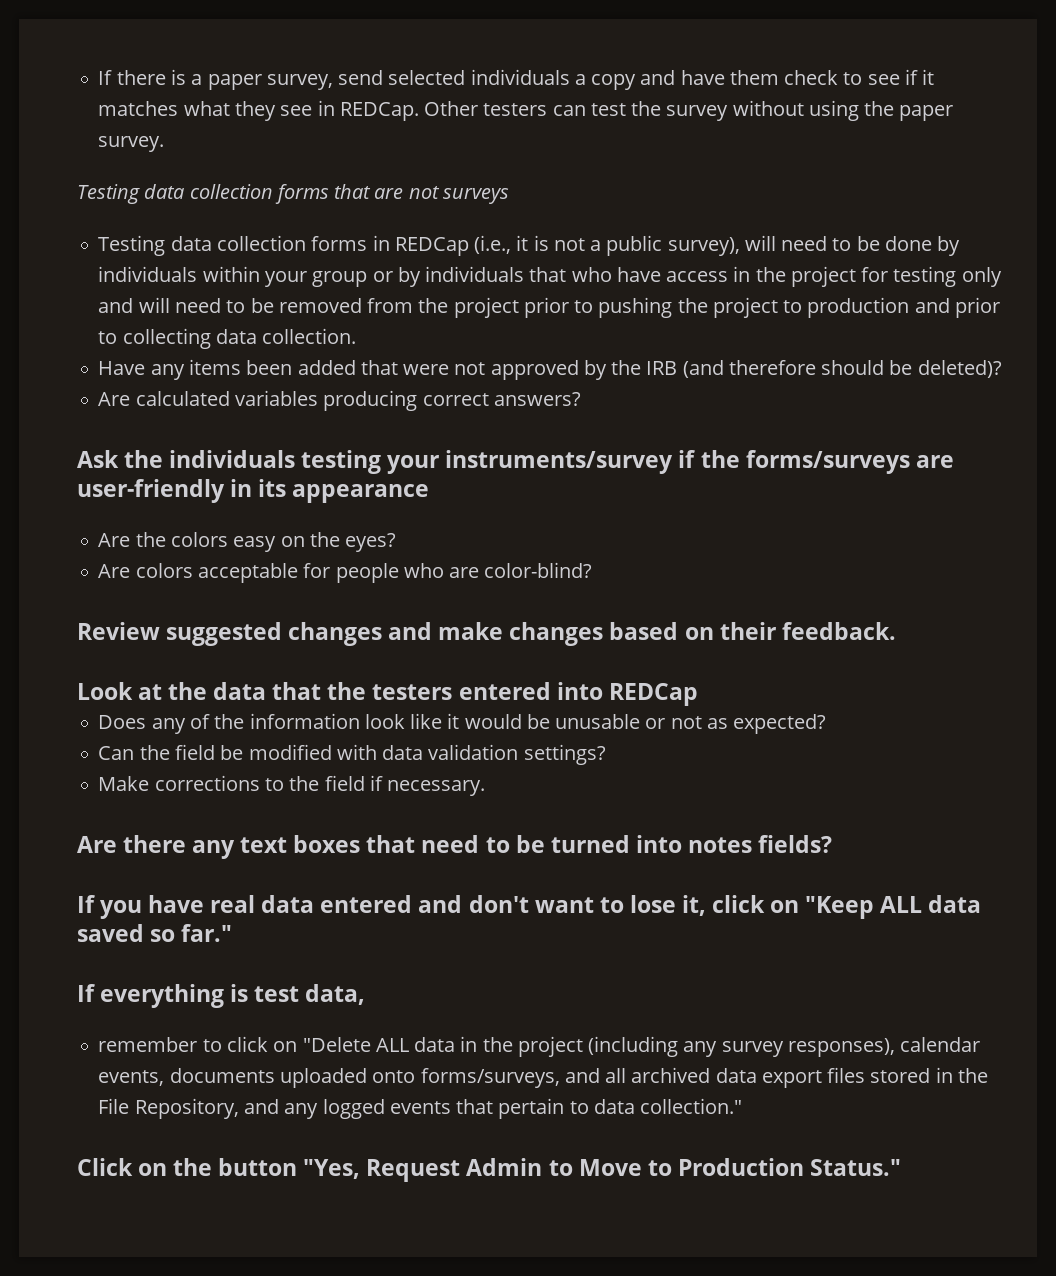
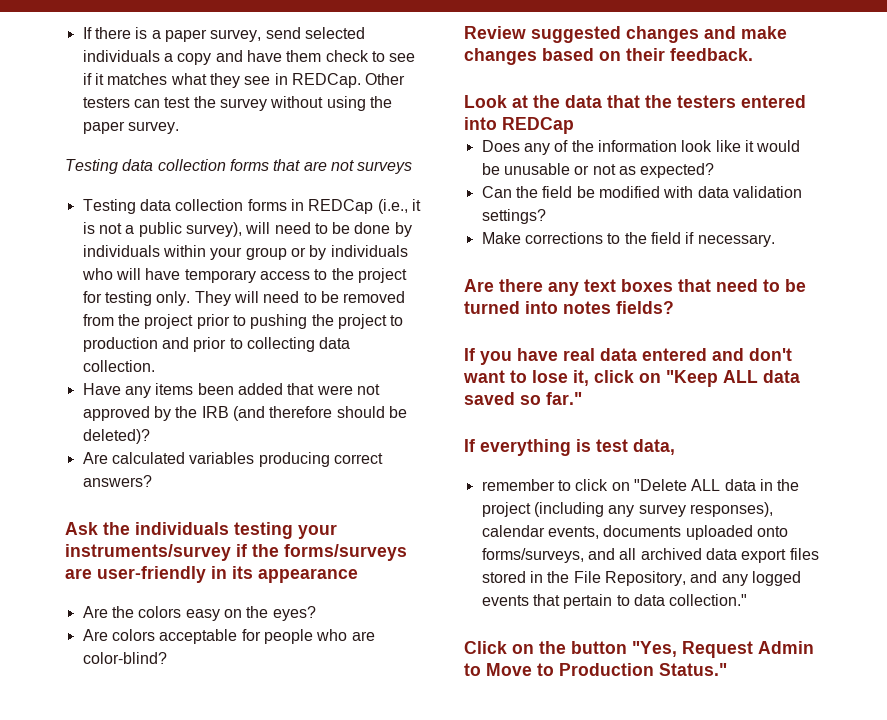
- Testing data collection forms in REDCap (i.e., it is not a public survey), will need to be done by individuals within your group or by individuals that who have access in the project for testing only and will need to be removed from the project prior to pushing the project to production and prior to collecting data collection.
+ Testing data collection forms in REDCap (i.e., it is not a public survey), will need to be done by individuals within your group or by individuals who will have temporary access to the project for testing only. They will need to be removed from the project prior to pushing the project to production and prior to collecting data collection.

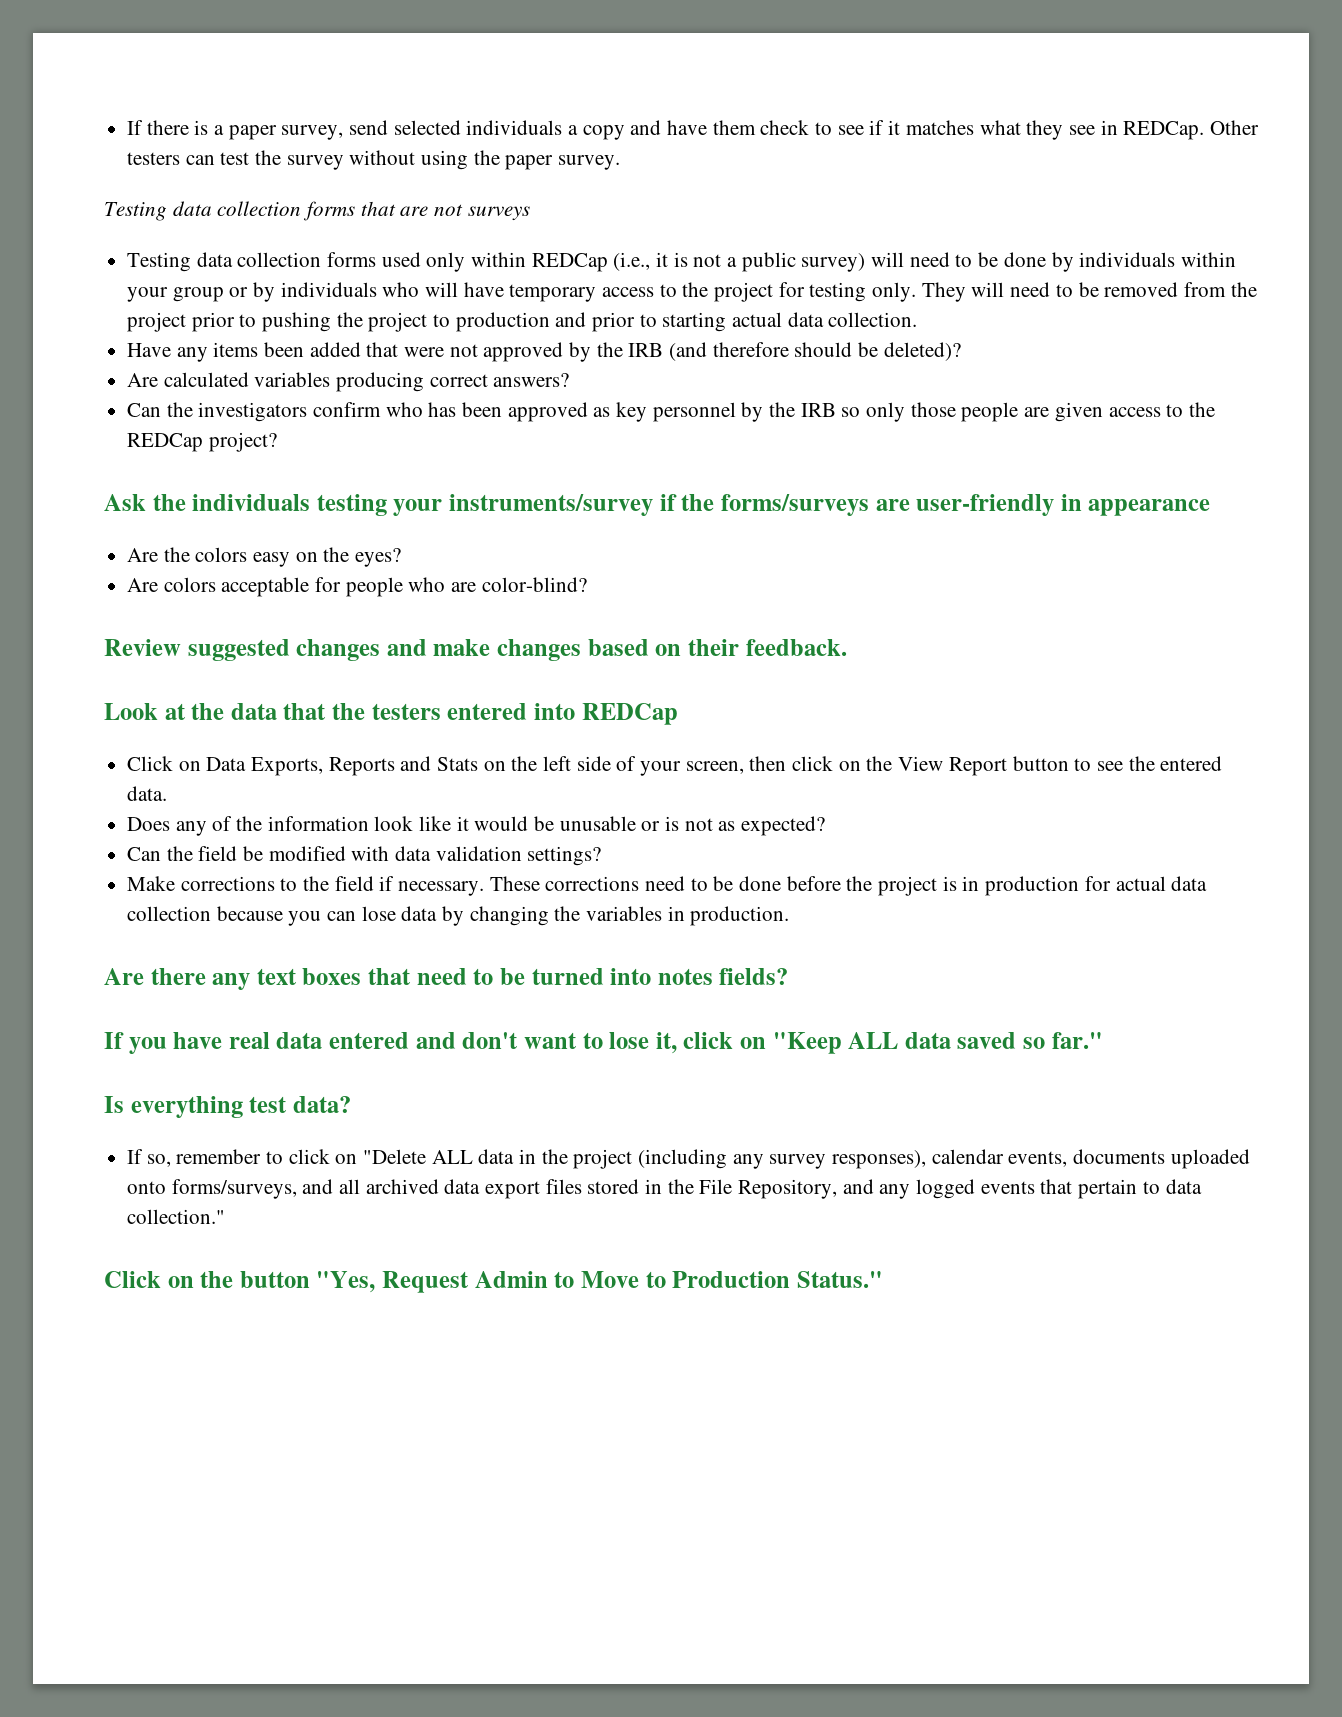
- Testing data collection forms in REDCap (i.e., it is not a public survey), will need to be done by individuals within your group or by individuals who will have temporary access to the project for testing only.
+ Testing data collection forms used only within REDCap (i.e., it is not a public survey) will need to be done by individuals within your group or by individuals who will have temporary access to the project for testing only.
- They will need to be removed from the project prior to pushing the project to production and prior to collecting data collection.
+ They will need to be removed from the project prior to pushing the project to production and prior to starting actual data collection.
+ Can the investigators confirm who has been approved as key personnel by the IRB so only those people are given access to the REDCap project?
- Ask the individuals testing your instruments/survey if the forms/surveys are user-friendly in its appearance
+ Ask the individuals testing your instruments/survey if the forms/surveys are user-friendly in appearance
+ Click on Data Exports, Reports and Stats on the left side of your screen, then click on the View Report button to see the entered data.
- Does any of the information look like it would be unusable or not as expected?
+ Does any of the information look like it would be unusable or is not as expected?
+ These corrections need to be done before the project is in production for actual data collection because you can lose data by changing the variables in production.
- If everything is test data,
- remember to click on "Delete ALL data in the project (including any survey responses), calendar events, documents uploaded onto forms/surveys, and all archived data export files stored in the File Repository, and any logged events that pertain to data collection."
+ Is everything test data?
+ If so, remember to click on "Delete ALL data in the project (including any survey responses), calendar events, documents uploaded onto forms/surveys, and all archived data export files stored in the File Repository, and any logged events that pertain to data collection."

